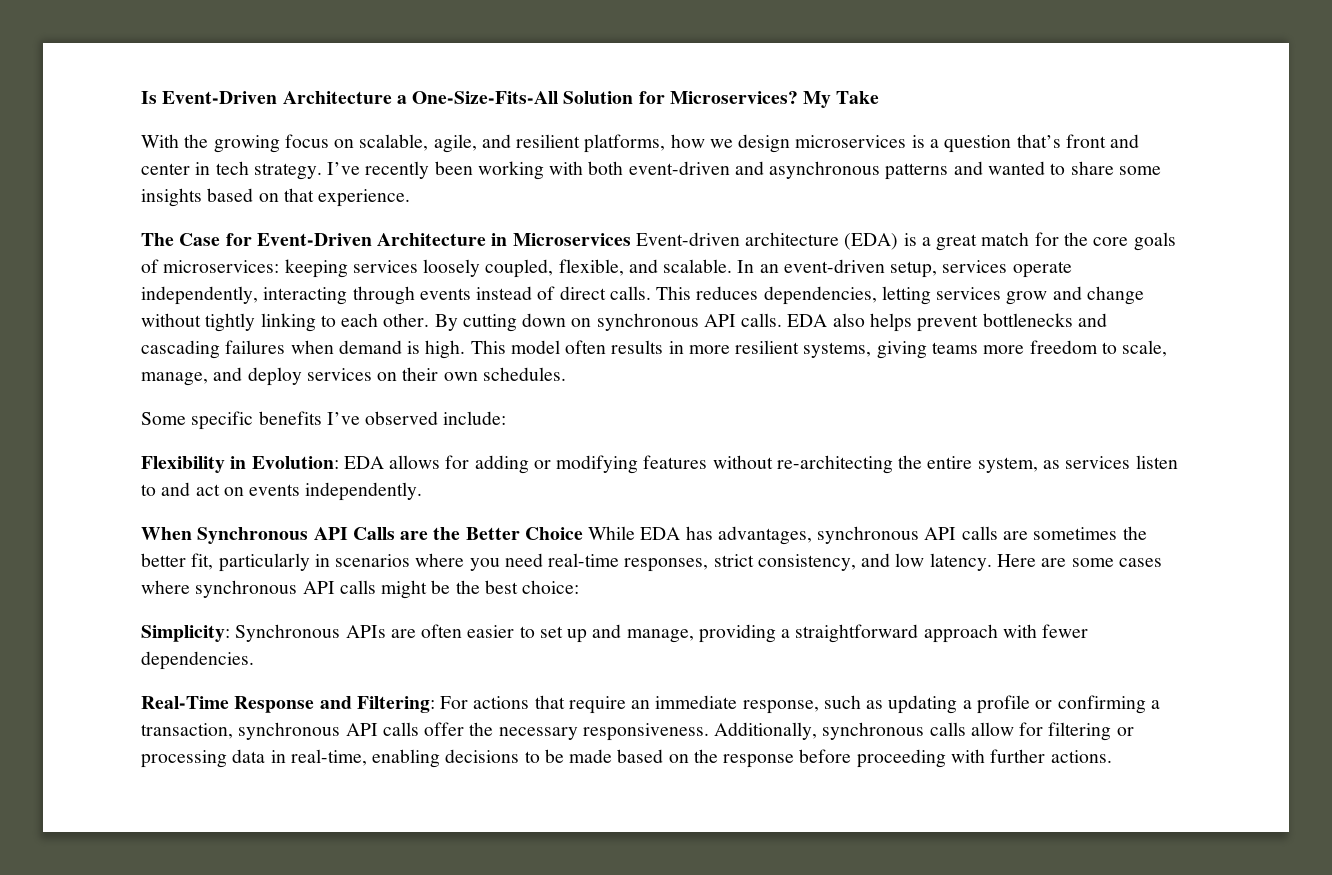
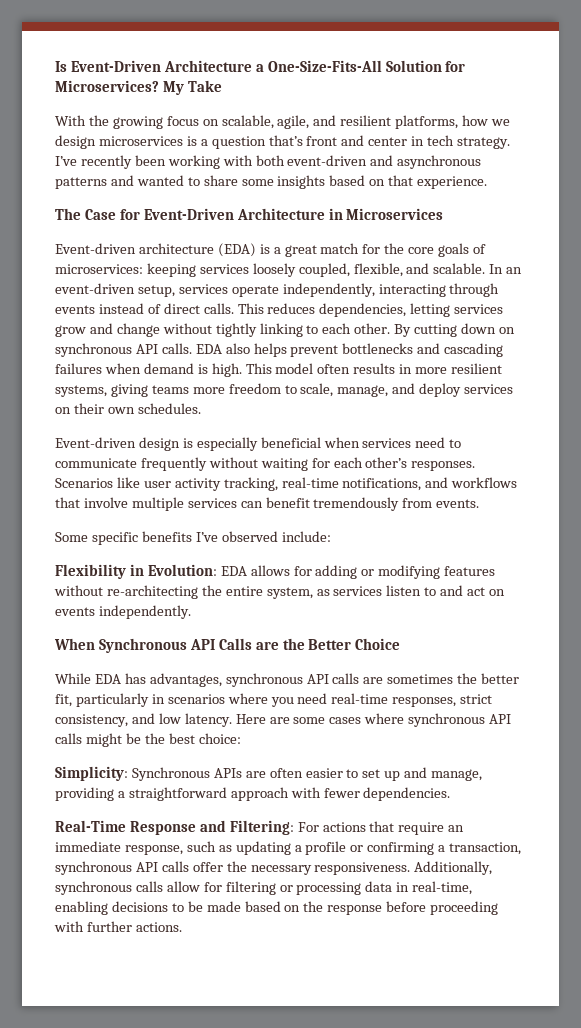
- The Case for Event-Driven Architecture in Microservices Event-driven architecture (EDA) is a great match for the core goals of microservices: keeping services loosely coupled, flexible, and scalable.
+ The Case for Event-Driven Architecture in Microservices
+ Event-driven architecture (EDA) is a great match for the core goals of microservices: keeping services loosely coupled, flexible, and scalable.
+ Event-driven design is especially beneficial when services need to communicate frequently without waiting for each other’s responses. Scenarios like user activity tracking, real-time notifications, and workflows that involve multiple services can benefit tremendously from events.
- When Synchronous API Calls are the Better Choice While EDA has advantages, synchronous API calls are sometimes the better fit, particularly in scenarios where you need real-time responses, strict consistency, and low latency.
+ When Synchronous API Calls are the Better Choice
+ While EDA has advantages, synchronous API calls are sometimes the better fit, particularly in scenarios where you need real-time responses, strict consistency, and low latency.

